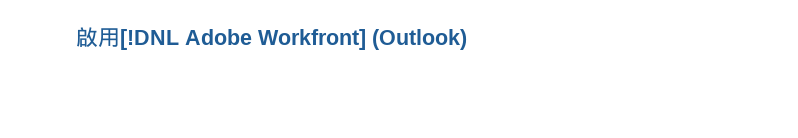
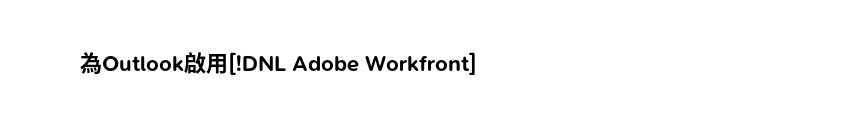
- 啟用[!DNL Adobe Workfront] (Outlook)
+ 為Outlook啟用[!DNL Adobe Workfront]

